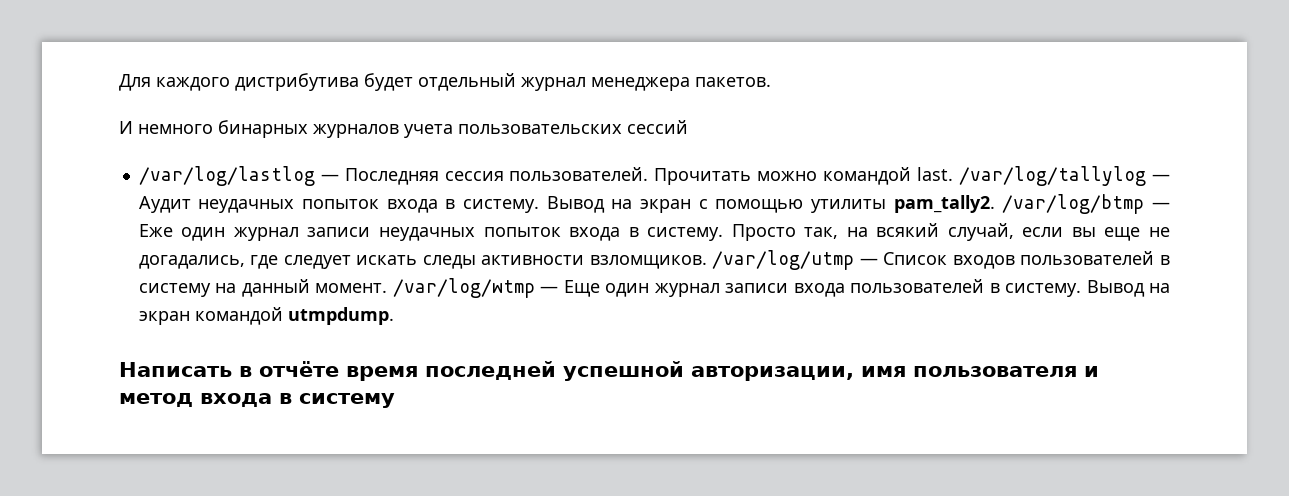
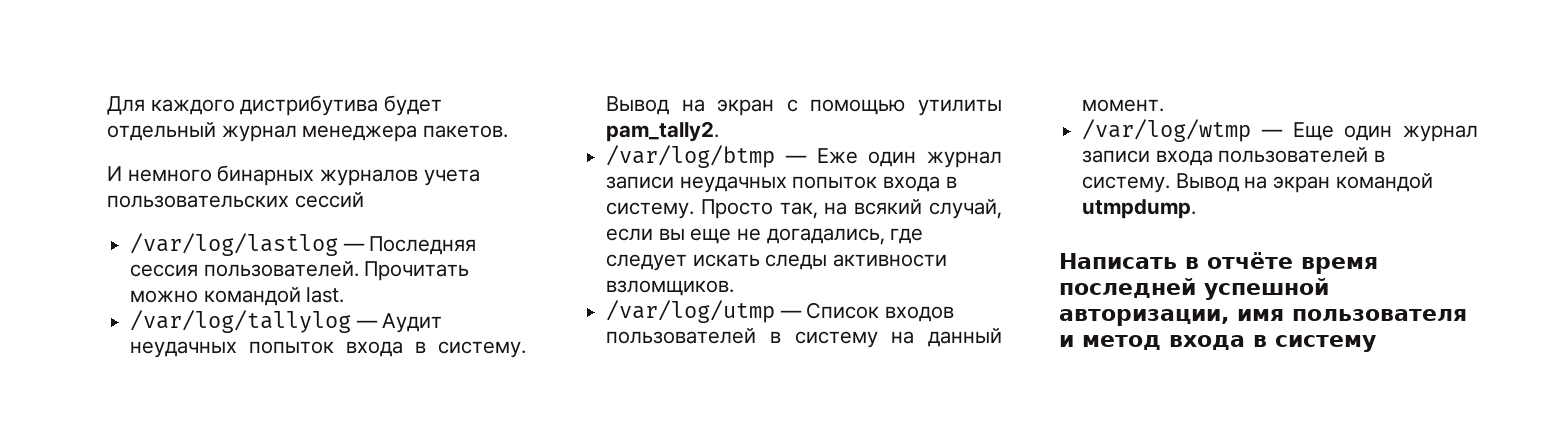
- Прочитать можно командой last. /var/log/tallylog — Аудит неудачных попыток входа в систему.
+ Прочитать можно командой last.
+ /var/log/tallylog — Аудит неудачных попыток входа в систему.
- Вывод на экран с помощью утилиты pam_tally2. /var/log/btmp — Еже один журнал записи неудачных попыток входа в систему.
+ Вывод на экран с помощью утилиты pam_tally2.
+ /var/log/btmp — Еже один журнал записи неудачных попыток входа в систему.
- Просто так, на всякий случай, если вы еще не догадались, где следует искать следы активности взломщиков. /var/log/utmp — Список входов пользователей в систему на данный момент. /var/log/wtmp — Еще один журнал записи входа пользователей в систему.
+ Просто так, на всякий случай, если вы еще не догадались, где следует искать следы активности взломщиков.
+ /var/log/utmp — Список входов пользователей в систему на данный момент.
+ /var/log/wtmp — Еще один журнал записи входа пользователей в систему.

